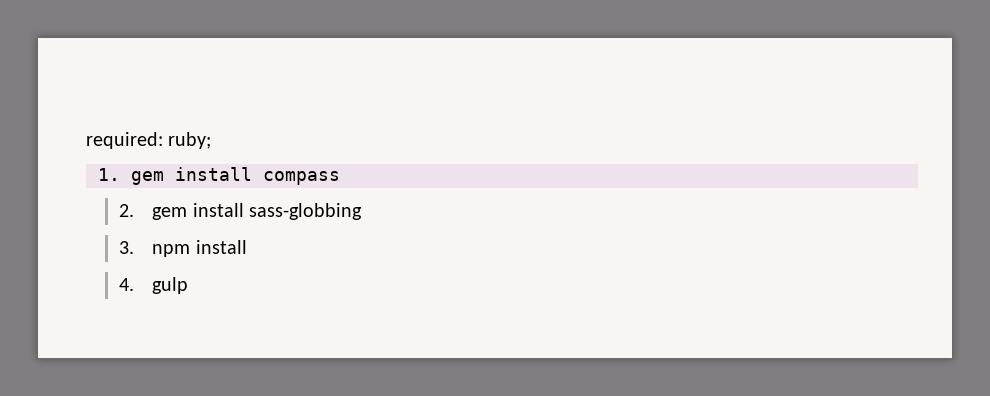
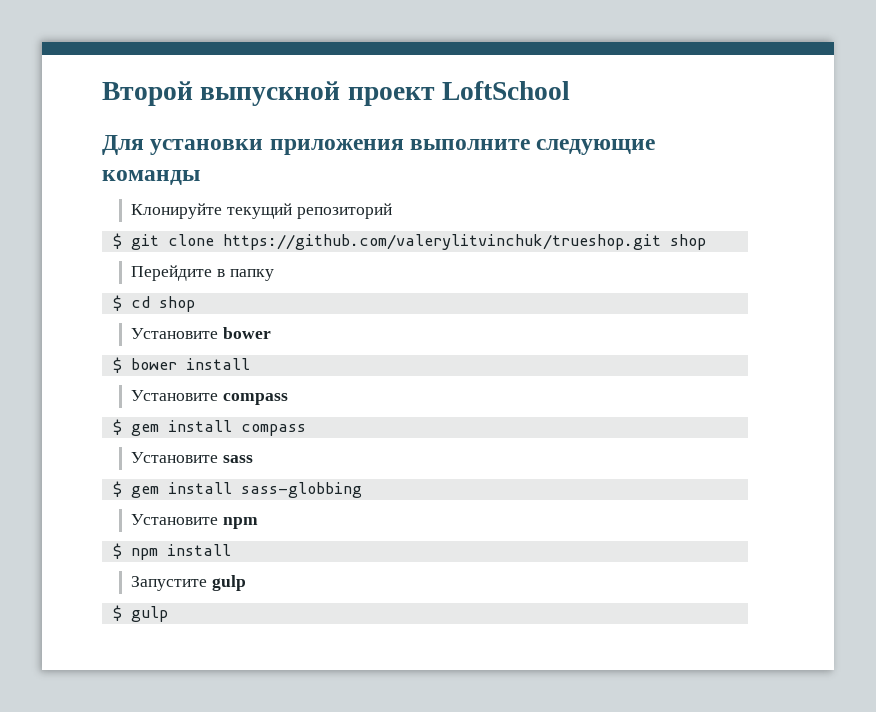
- required: ruby;
- 1. gem install compass
+ Второй выпускной проект LoftSchool
+ Для установки приложения выполните следующие команды
+ Клонируйте текущий репозиторий
+ $ git clone https://github.com/valerylitvinchuk/trueshop.git shop
+ Перейдите в папку
+ $ cd shop
+ Установите bower
+ $ bower install
+ Установите compass
+ $ gem install compass
- 2. gem install sass-globbing
+ Установите sass
+ $ gem install sass-globbing
- 3. npm install
+ Установите npm
+ $ npm install
- 4. gulp
+ Запустите gulp
+ $ gulp

